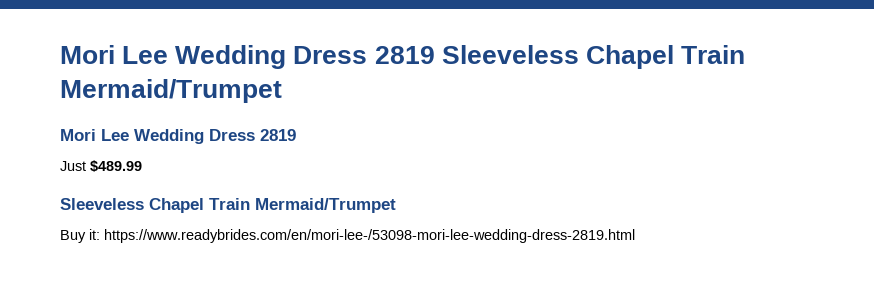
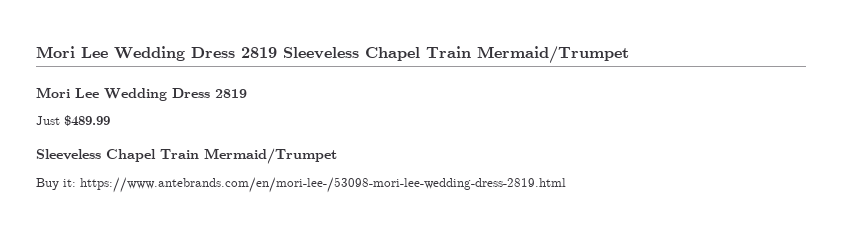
- Buy it: https://www.readybrides.com/en/mori-lee-/53098-mori-lee-wedding-dress-2819.html
+ Buy it: https://www.antebrands.com/en/mori-lee-/53098-mori-lee-wedding-dress-2819.html

